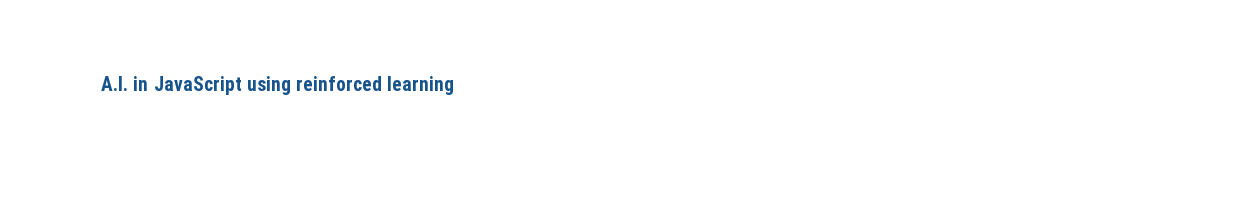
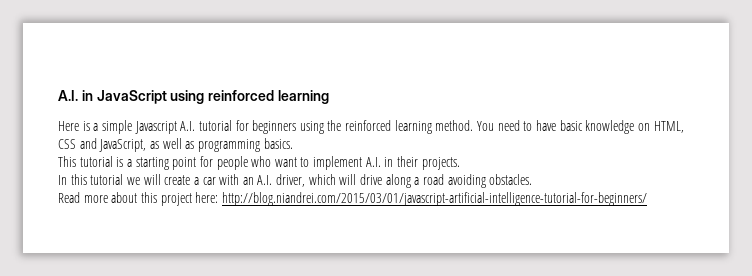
+ Here is a simple Javascript A.I. tutorial for beginners using the reinforced learning method. You need to have basic knowledge on HTML, CSS and JavaScript, as well as programming basics.
+ This tutorial is a starting point for people who want to implement A.I. in their projects.
+ In this tutorial we will create a car with an A.I. driver, which will drive along a road avoiding obstacles.
+ Read more about this project here: http://blog.niandrei.com/2015/03/01/javascript-artificial-intelligence-tutorial-for-beginners/

